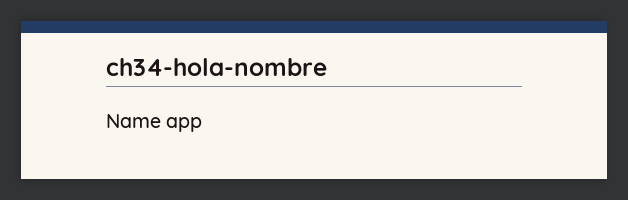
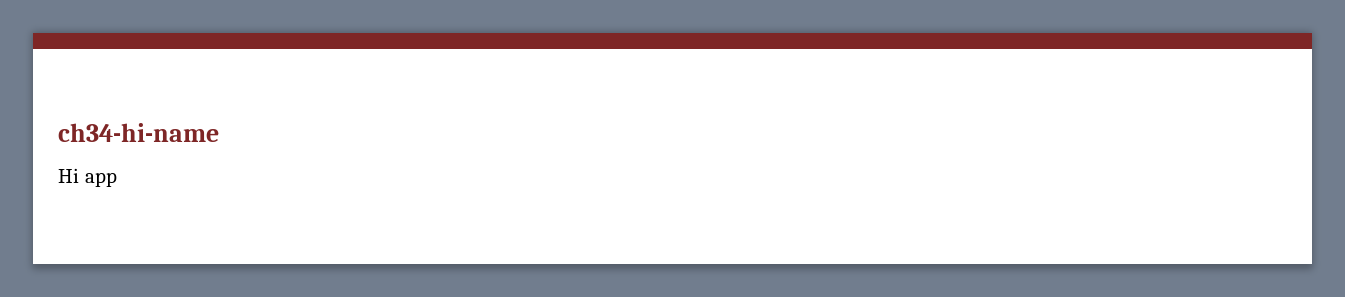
- ch34-hola-nombre
- Name app
+ ch34-hi-name
+ Hi app

